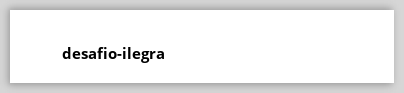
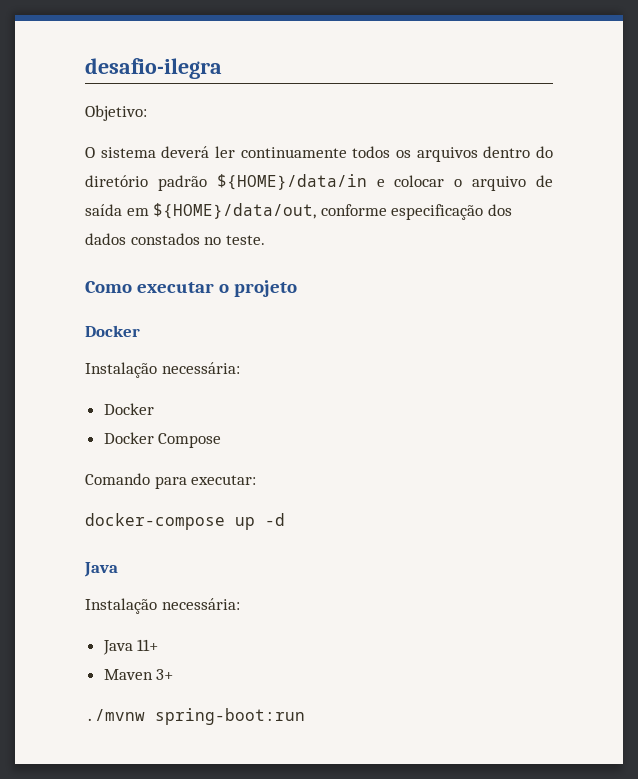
+ Objetivo:
+ O sistema deverá ler continuamente todos os arquivos dentro do diretório padrão ${HOME}/data/in e colocar o arquivo de saída em ${HOME}/data/out, conforme especificação dos dados constados no teste.
+ Como executar o projeto
+ Docker
+ Instalação necessária:
+ Docker
+ Docker Compose
+ Comando para executar:
+ docker-compose up -d
+ Java
+ Instalação necessária:
+ Java 11+
+ Maven 3+
+ ./mvnw spring-boot:run

